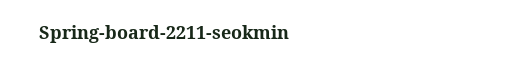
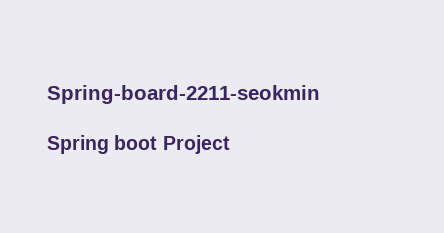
+ Spring boot Project

